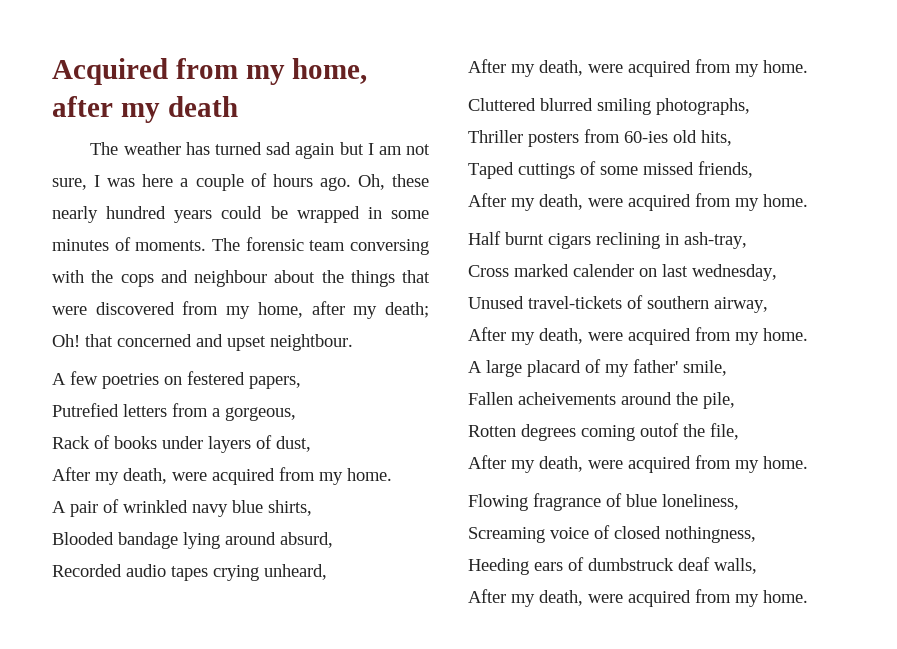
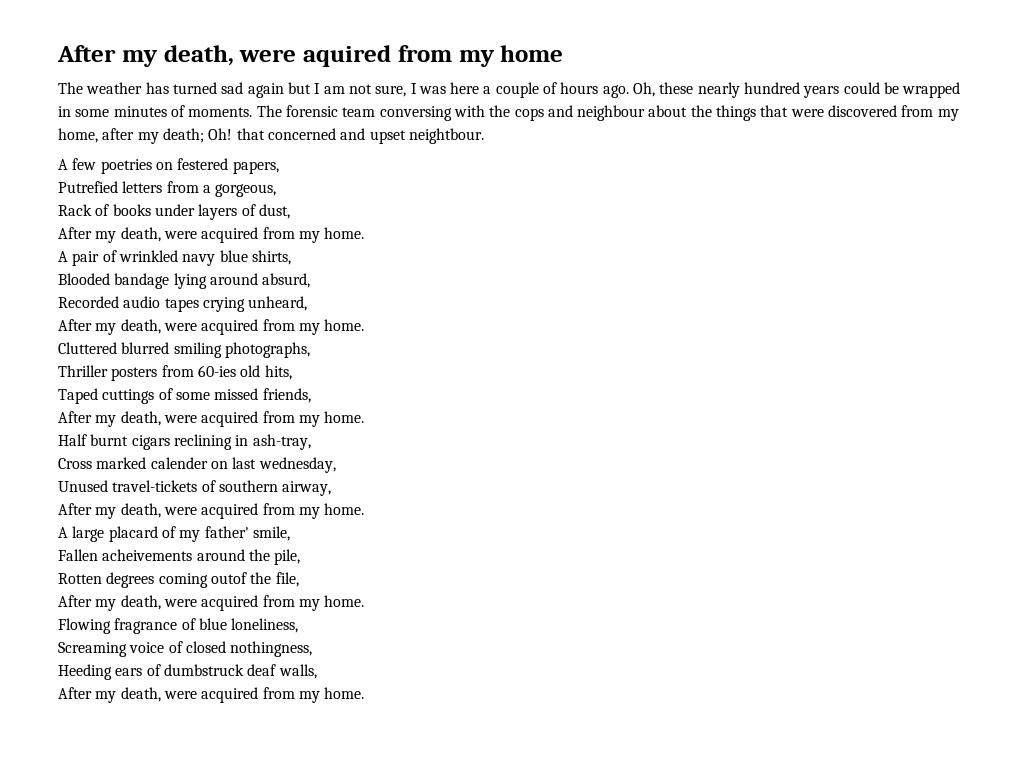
- Acquired from my home, after my death
+ After my death, were aquired from my home

